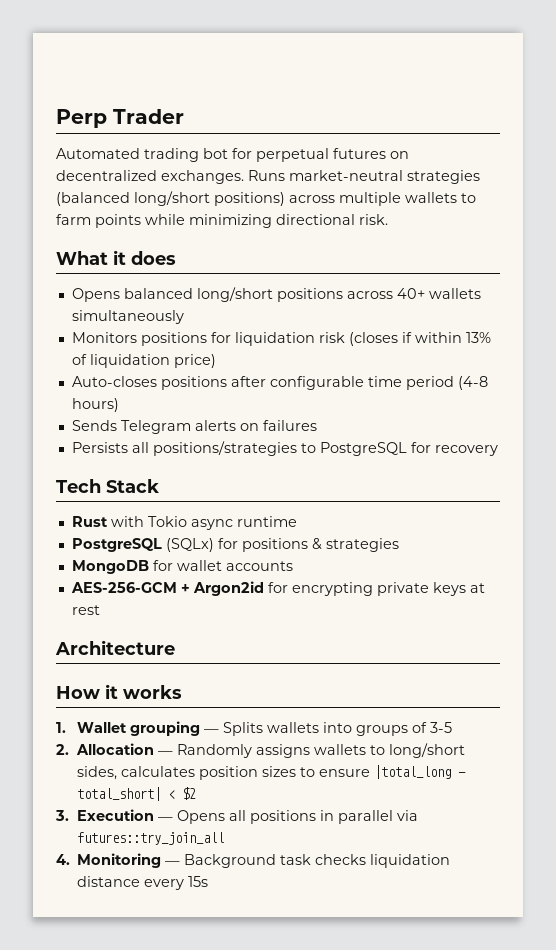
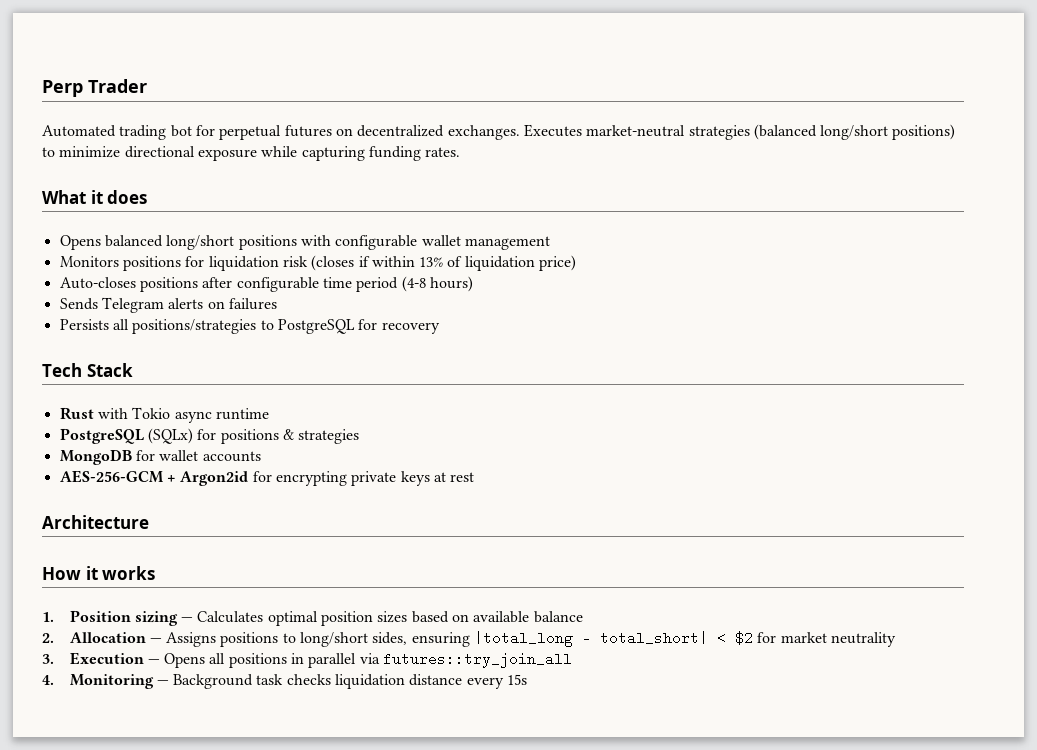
- Runs market-neutral strategies (balanced long/short positions) across multiple wallets to farm points while minimizing directional risk.
+ Executes market-neutral strategies (balanced long/short positions) to minimize directional exposure while capturing funding rates.
- Opens balanced long/short positions across 40+ wallets simultaneously
+ Opens balanced long/short positions with configurable wallet management
- 1. Wallet grouping — Splits wallets into groups of 3-5
- 2. Allocation — Randomly assigns wallets to long/short sides, calculates position sizes to ensure |total_long - total_short| < $2
+ 1. Position sizing — Calculates optimal position sizes based on available balance
+ 2. Allocation — Assigns positions to long/short sides, ensuring |total_long - total_short| < $2 for market neutrality

